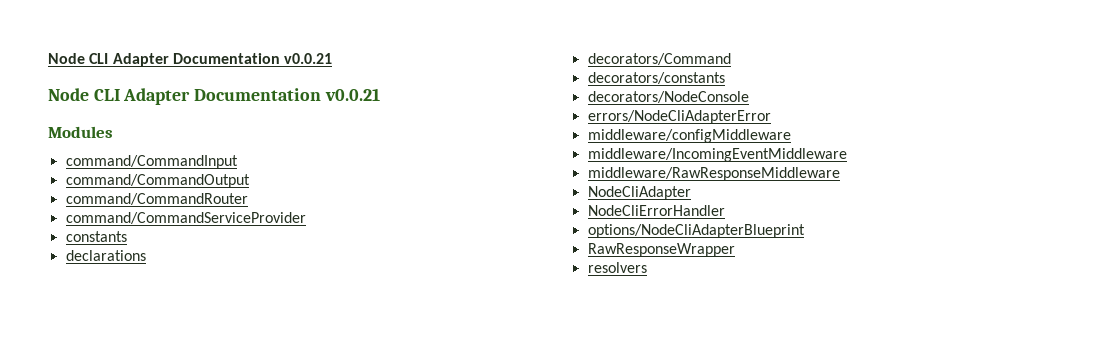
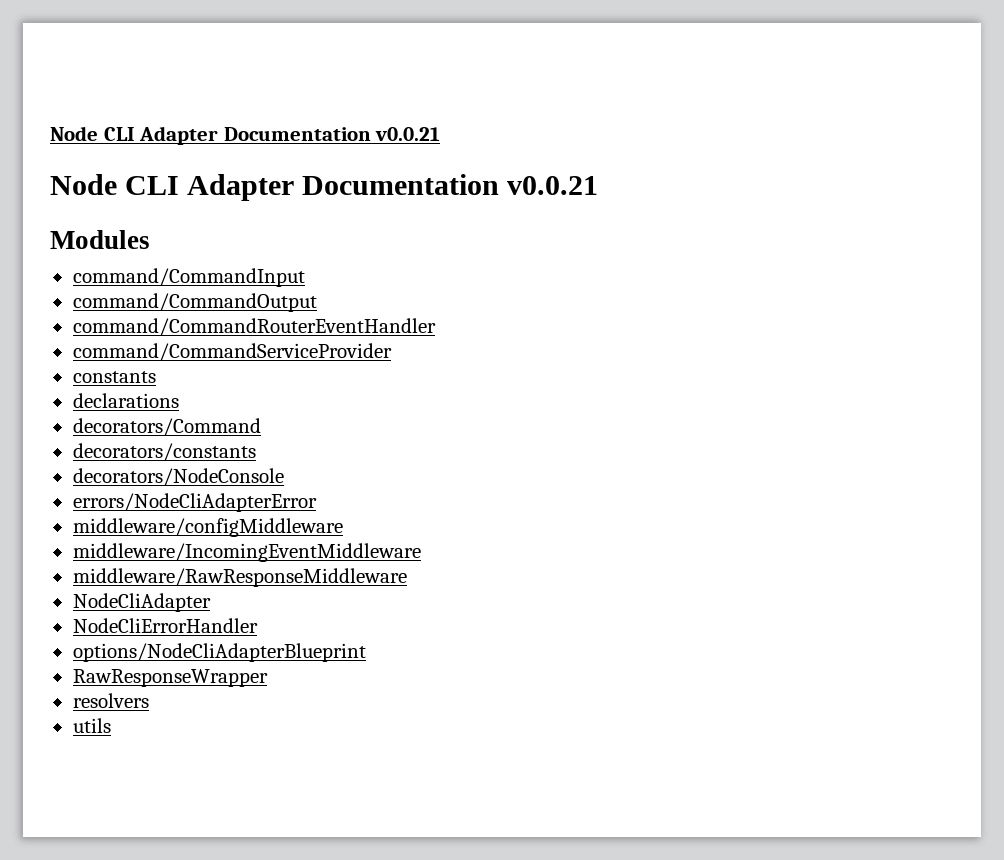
- command/CommandRouter
+ command/CommandRouterEventHandler
+ utils

